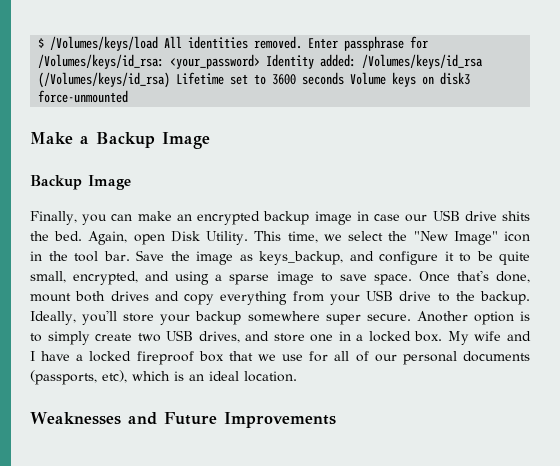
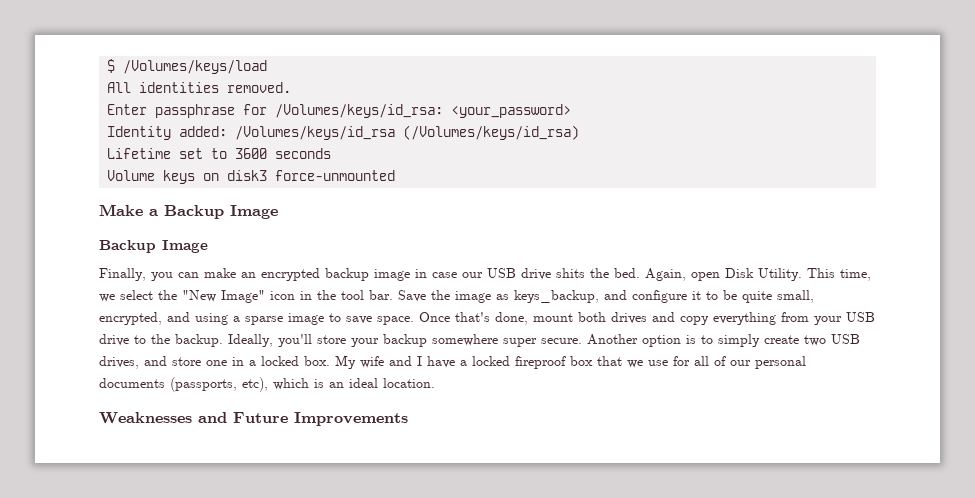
- $ /Volumes/keys/load All identities removed. Enter passphrase for /Volumes/keys/id_rsa: <your_password> Identity added: /Volumes/keys/id_rsa (/Volumes/keys/id_rsa) Lifetime set to 3600 seconds Volume keys on disk3 force-unmounted
+ $ /Volumes/keys/load
+ All identities removed.
+ Enter passphrase for /Volumes/keys/id_rsa: <your_password>
+ Identity added: /Volumes/keys/id_rsa (/Volumes/keys/id_rsa)
+ Lifetime set to 3600 seconds
+ Volume keys on disk3 force-unmounted

